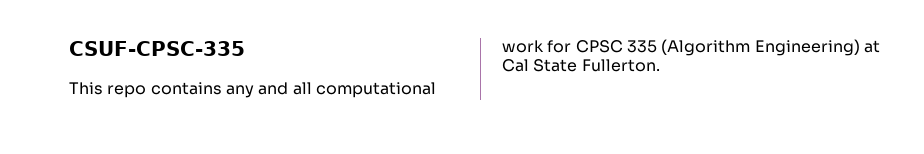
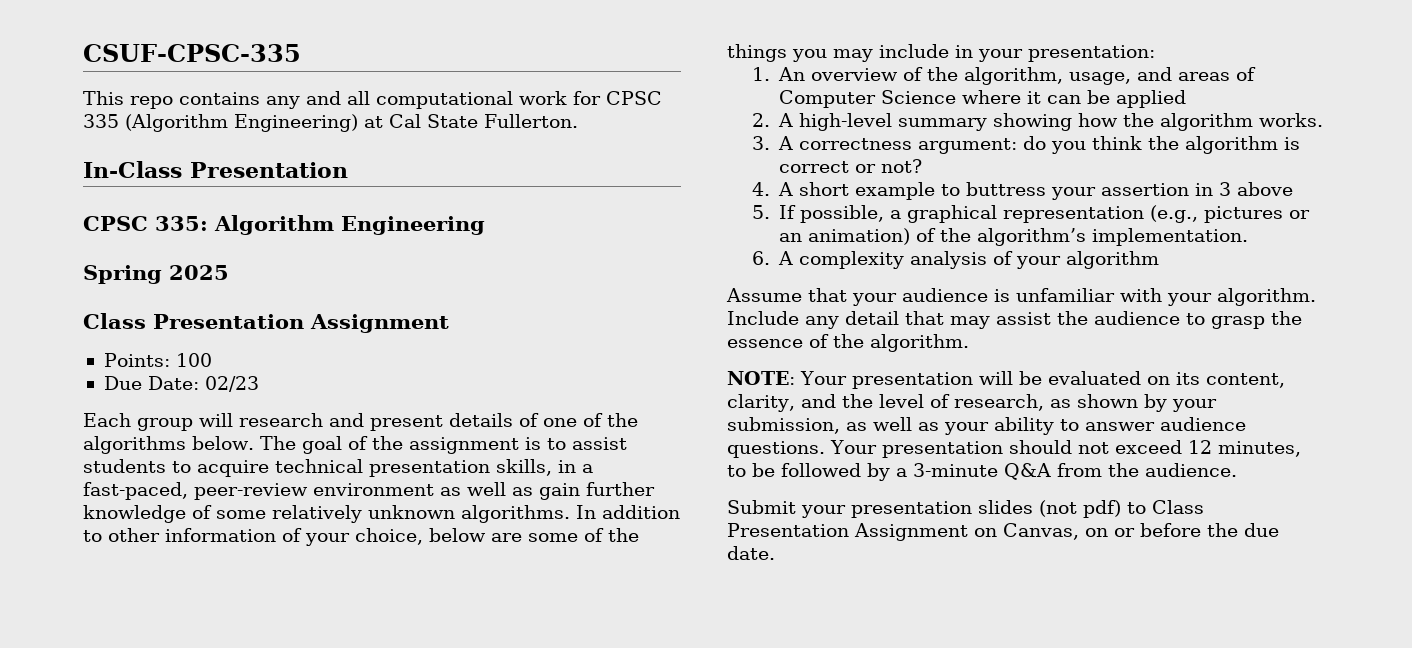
+ In-Class Presentation
+ CPSC 335: Algorithm Engineering
+ Spring 2025
+ Class Presentation Assignment
+ Points: 100
+ Due Date: 02/23
+ Each group will research and present details of one of the algorithms below. The goal of the assignment is to assist students to acquire technical presentation skills, in a fast-paced, peer-review environment as well as gain further knowledge of some relatively unknown algorithms. In addition to other information of your choice, below are some of the things you may include in your presentation:
+ 1. An overview of the algorithm, usage, and areas of Computer Science where it can be applied
+ 2. A high-level summary showing how the algorithm works.
+ 3. A correctness argument: do you think the algorithm is correct or not?
+ 4. A short example to buttress your assertion in 3 above
+ 5. If possible, a graphical representation (e.g., pictures or an animation) of the algorithm’s implementation.
+ 6. A complexity analysis of your algorithm
+ Assume that your audience is unfamiliar with your algorithm. Include any detail that may assist the audience to grasp the essence of the algorithm.
+ NOTE: Your presentation will be evaluated on its content, clarity, and the level of research, as shown by your submission, as well as your ability to answer audience questions. Your presentation should not exceed 12 minutes, to be followed by a 3-minute Q&A from the audience.
+ Submit your presentation slides (not pdf) to Class Presentation Assignment on Canvas, on or before the due date.

